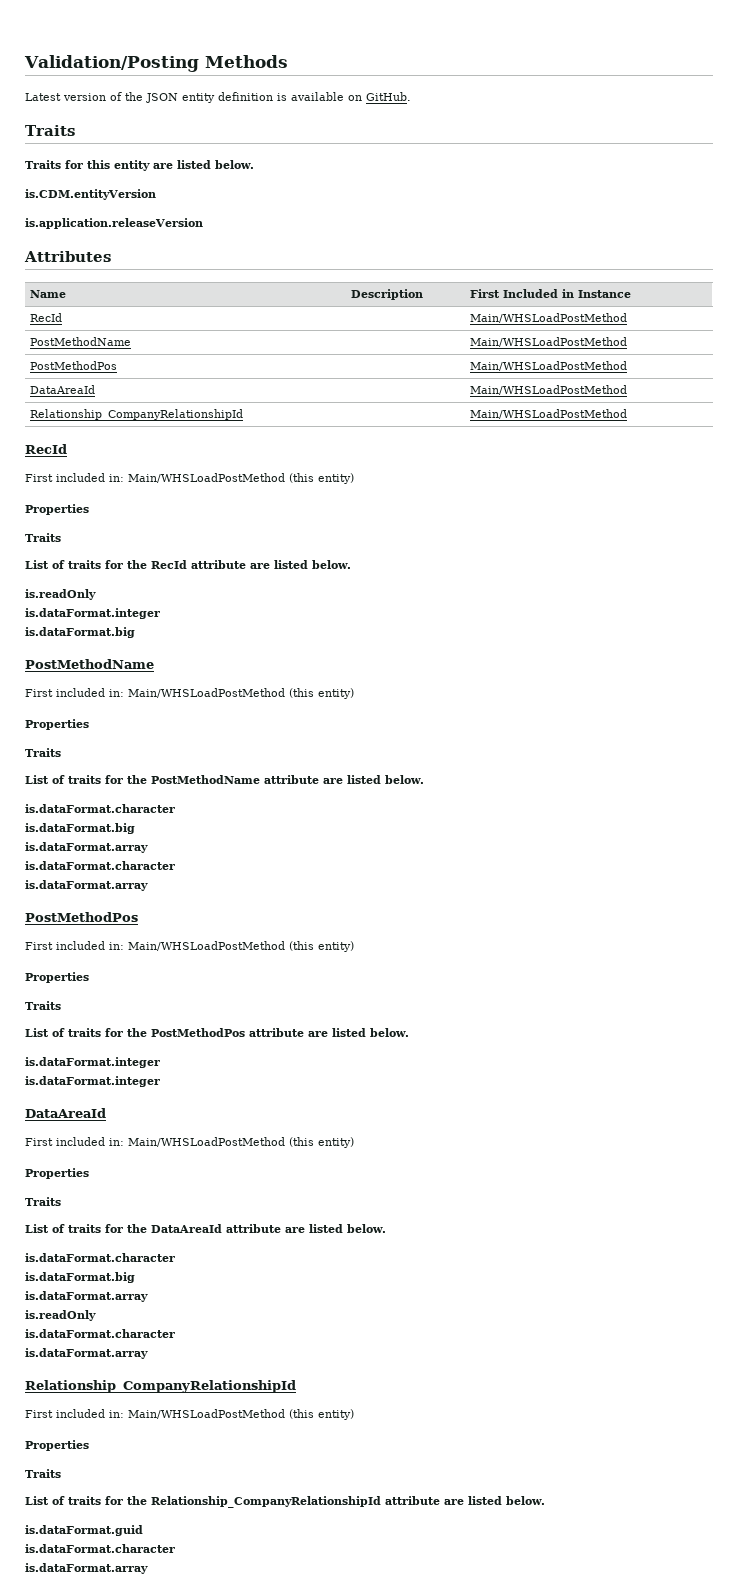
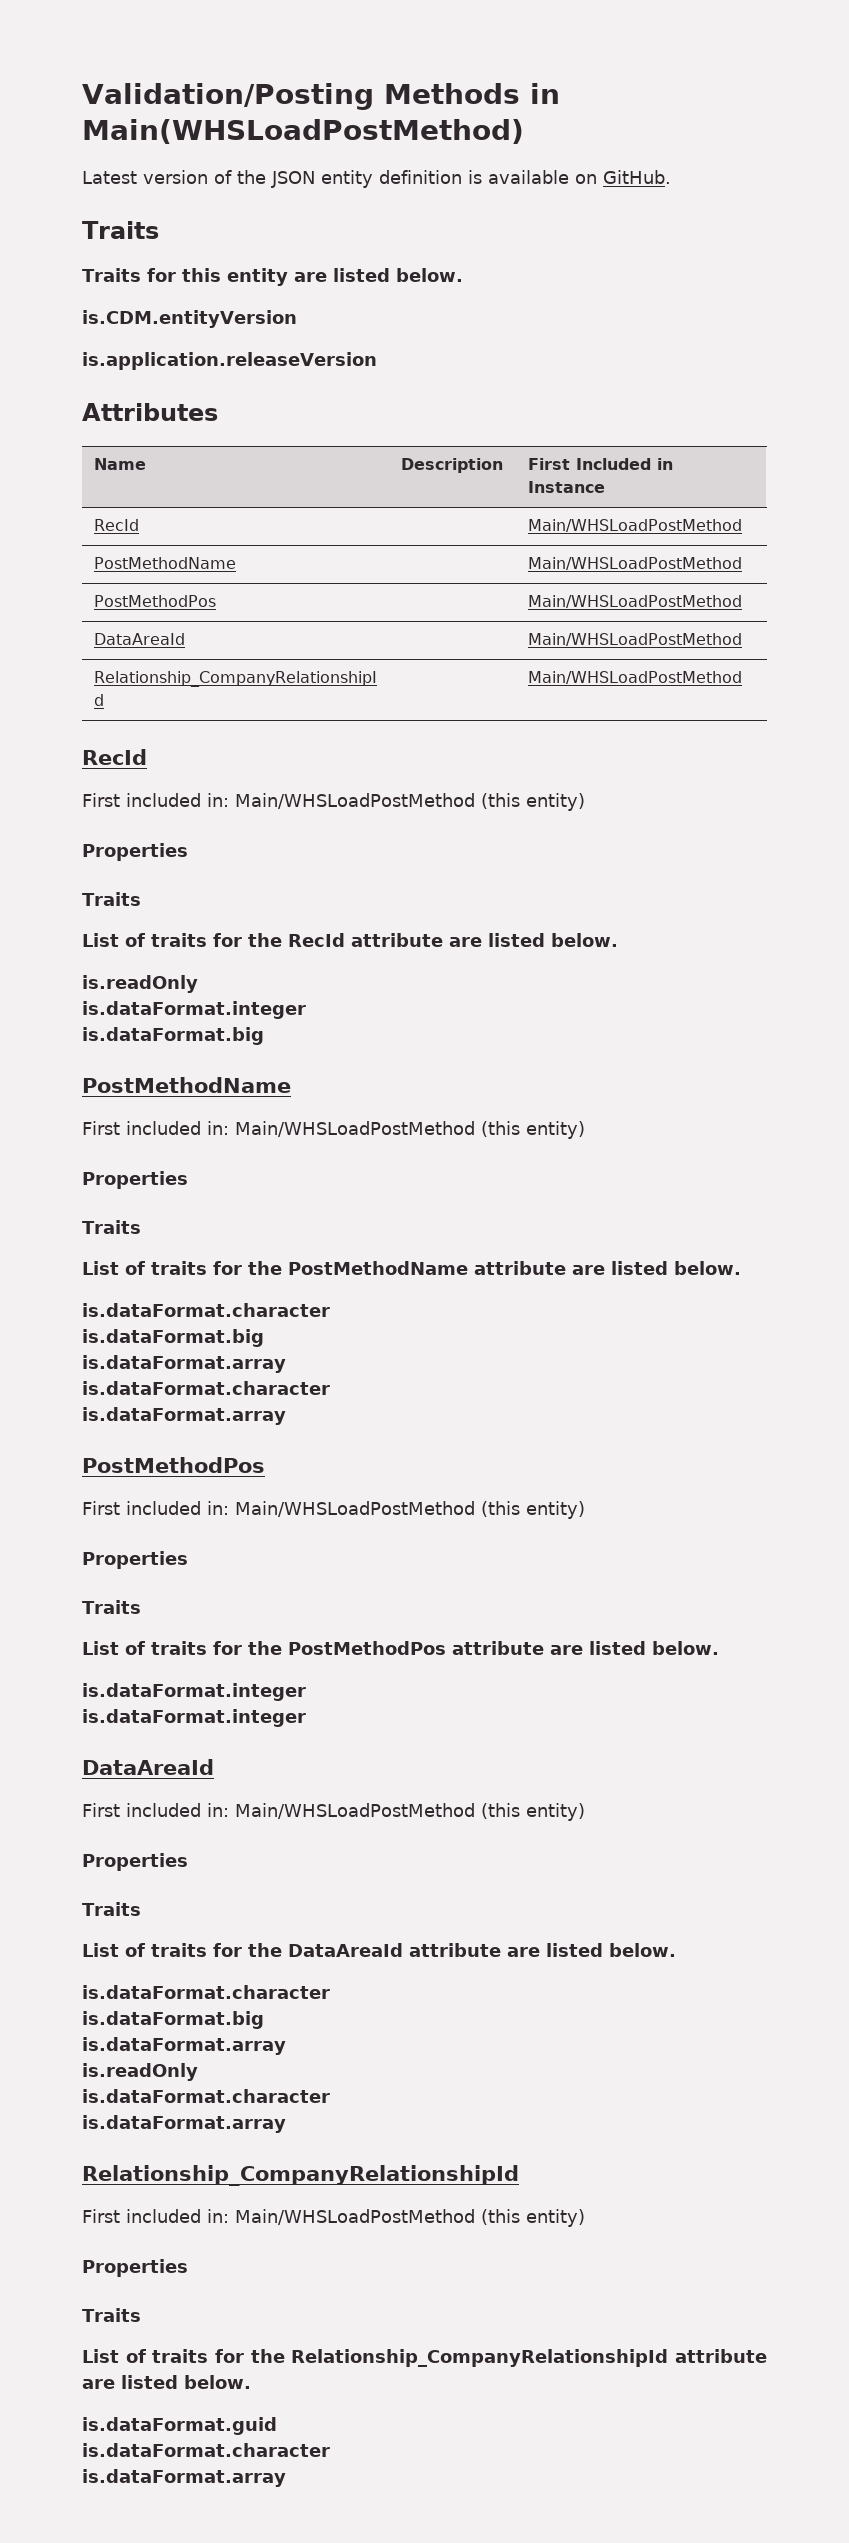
- Validation/Posting Methods
+ Validation/Posting Methods in Main(WHSLoadPostMethod)

